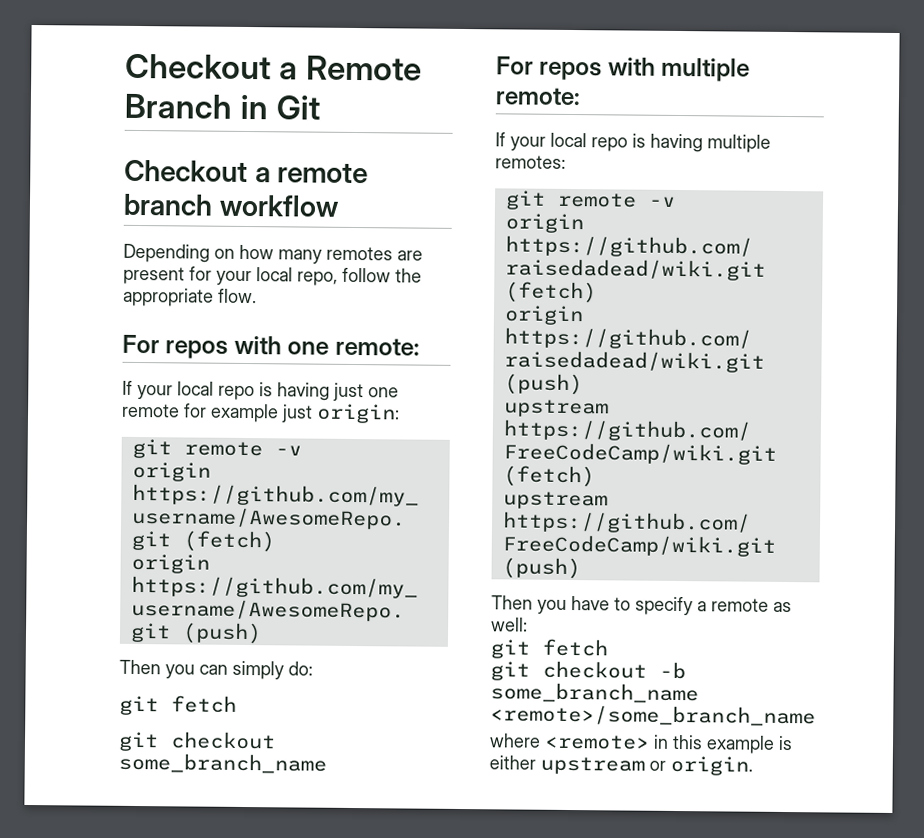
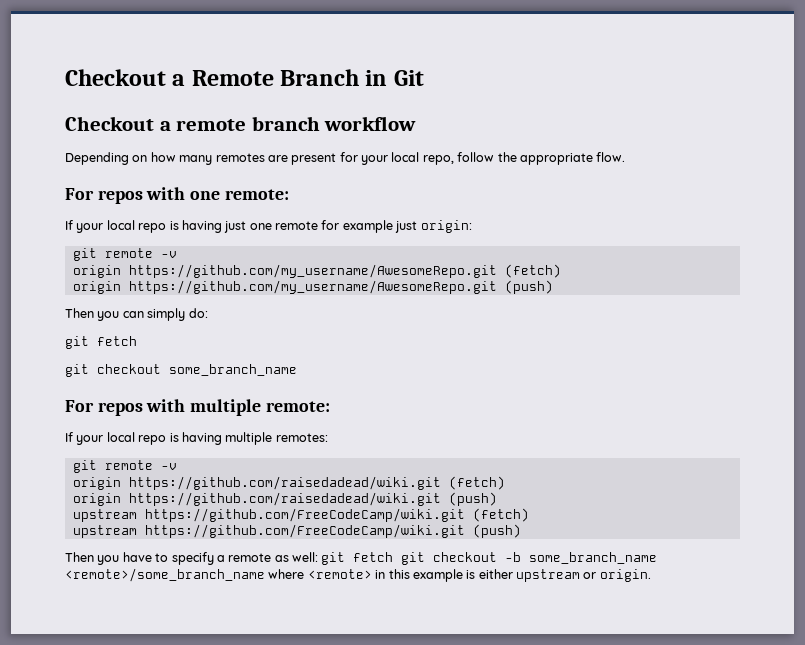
- Then you have to specify a remote as well:
- git fetch
- git checkout -b some_branch_name <remote>/some_branch_name
- where <remote> in this example is either upstream or origin.
+ Then you have to specify a remote as well: git fetch git checkout -b some_branch_name <remote>/some_branch_name where <remote> in this example is either upstream or origin.

